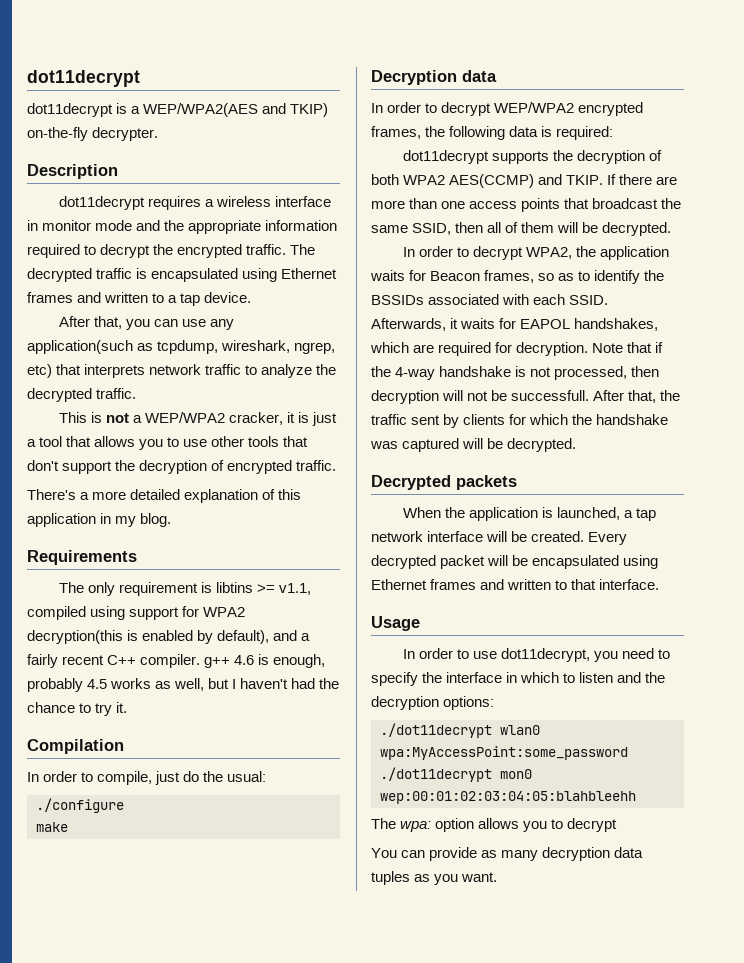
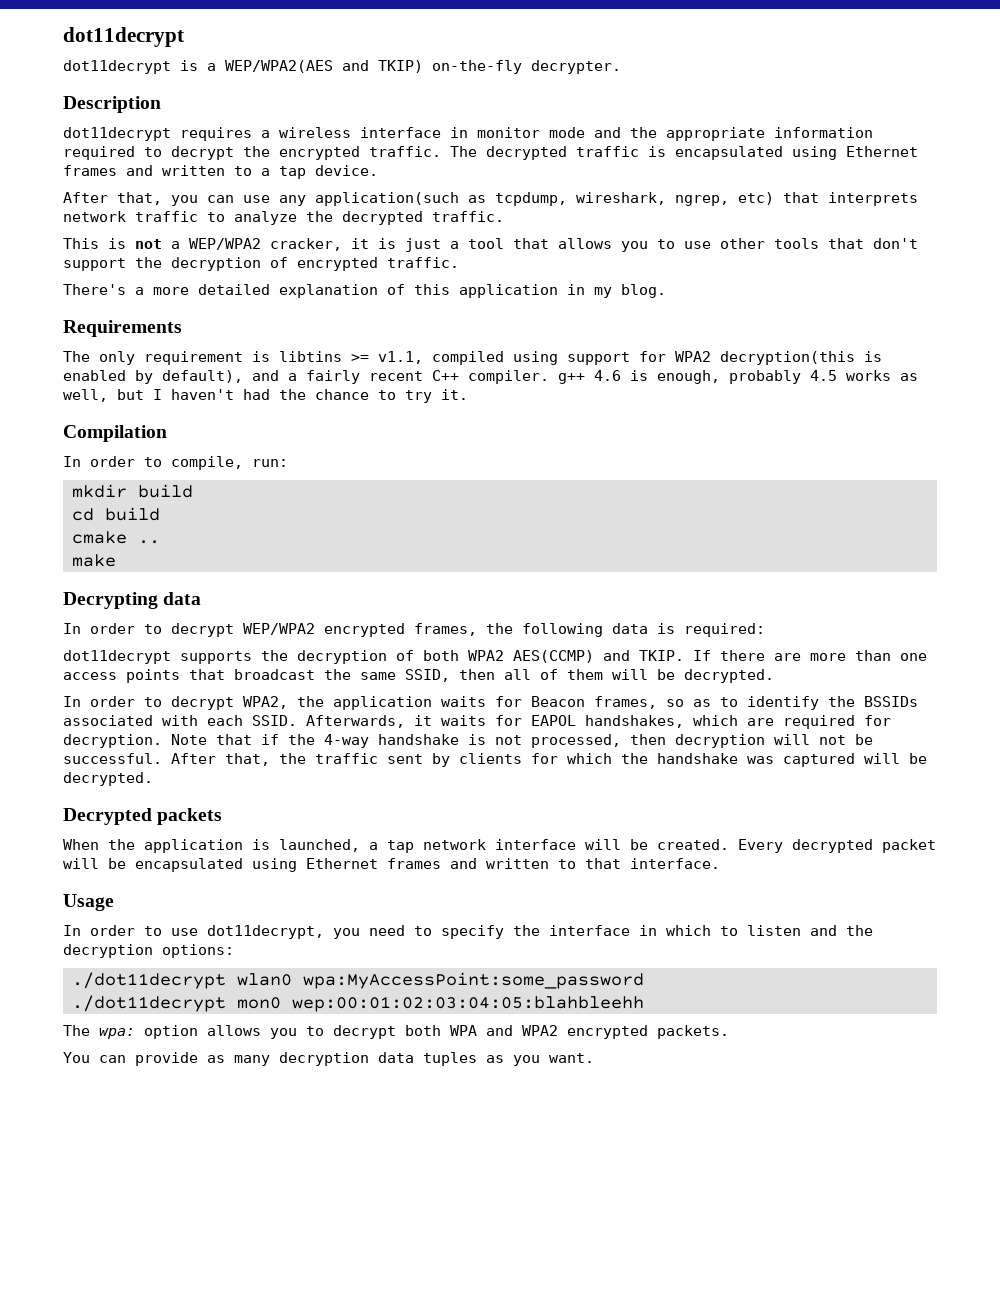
- In order to compile, just do the usual:
- ./configure
+ In order to compile, run:
+ mkdir build
+ cd build
+ cmake ..
- Decryption data
+ Decrypting data
- Note that if the 4-way handshake is not processed, then decryption will not be successfull.
+ Note that if the 4-way handshake is not processed, then decryption will not be successful.
- The wpa: option allows you to decrypt
+ The wpa: option allows you to decrypt both WPA and WPA2 encrypted packets.

